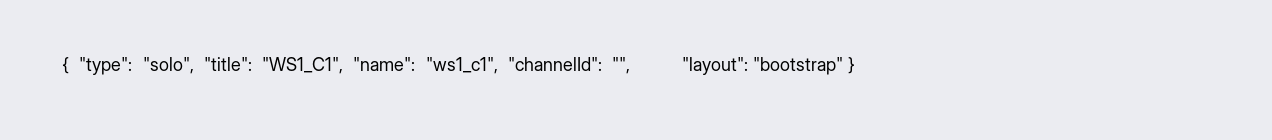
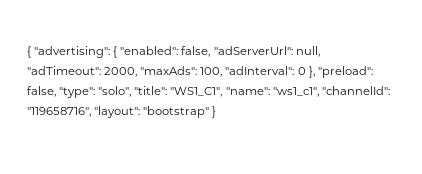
- { "type": "solo", "title": "WS1_C1", "name": "ws1_c1", "channelId": "", "layout": "bootstrap" }
+ { "advertising": { "enabled": false, "adServerUrl": null, "adTimeout": 2000, "maxAds": 100, "adInterval": 0 }, "preload": false, "type": "solo", "title": "WS1_C1", "name": "ws1_c1", "channelId": "119658716", "layout": "bootstrap" }

